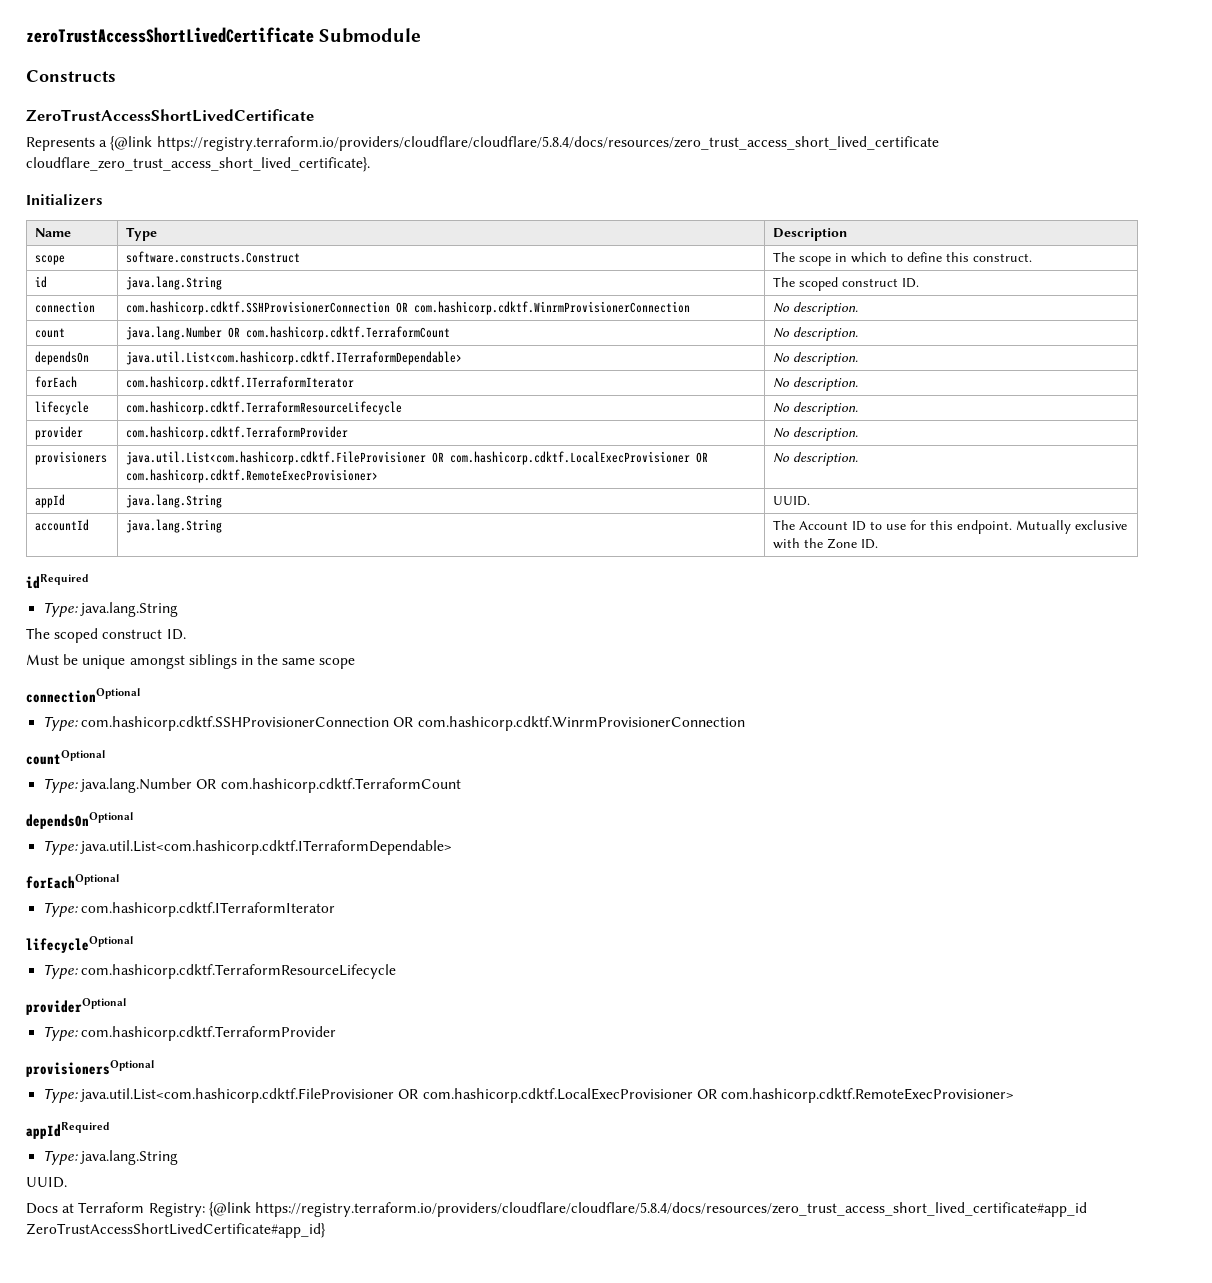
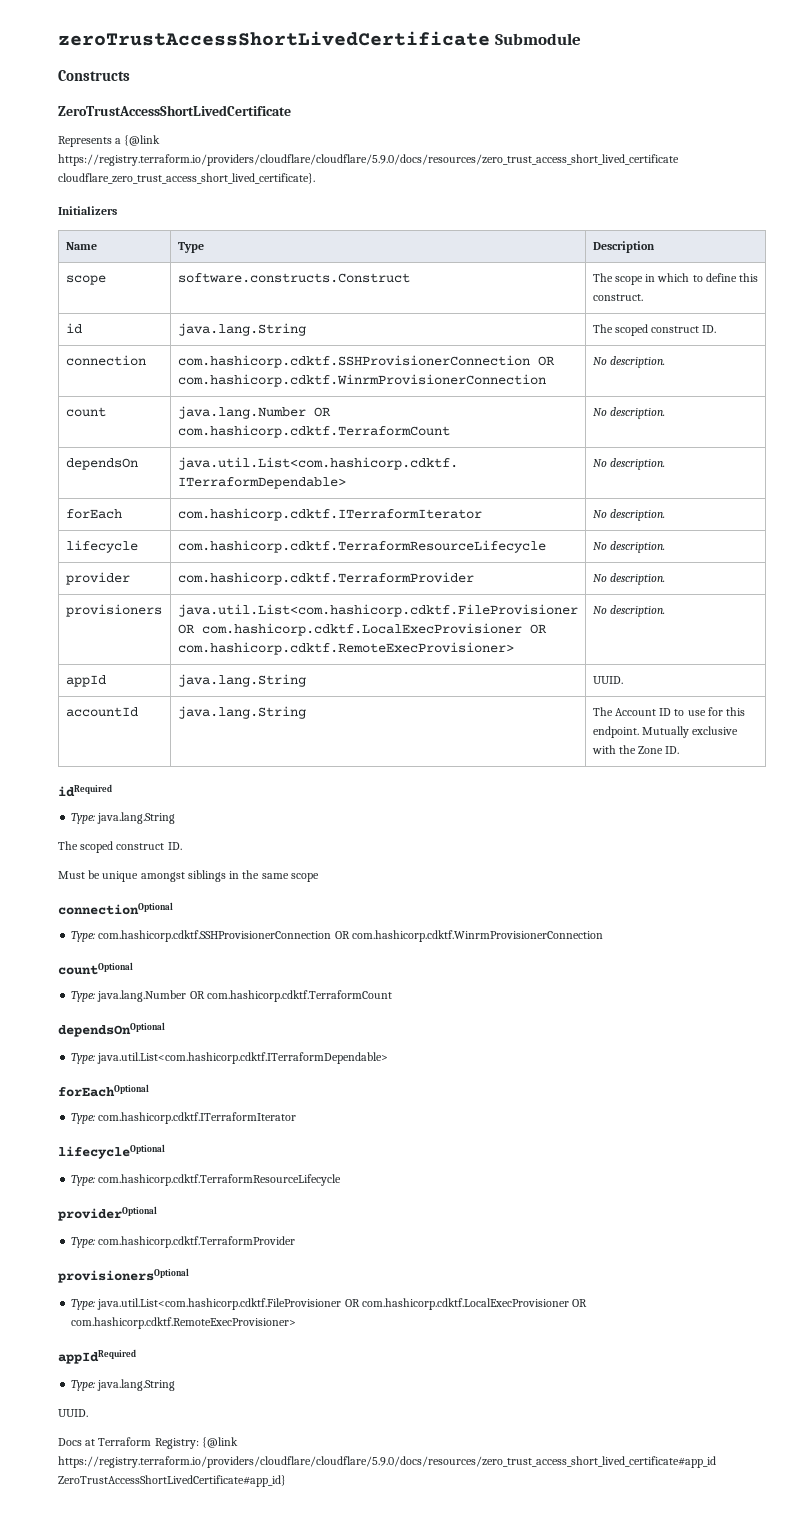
- Represents a {@link https://registry.terraform.io/providers/cloudflare/cloudflare/5.8.4/docs/resources/zero_trust_access_short_lived_certificate cloudflare_zero_trust_access_short_lived_certificate}.
+ Represents a {@link https://registry.terraform.io/providers/cloudflare/cloudflare/5.9.0/docs/resources/zero_trust_access_short_lived_certificate cloudflare_zero_trust_access_short_lived_certificate}.
- Docs at Terraform Registry: {@link https://registry.terraform.io/providers/cloudflare/cloudflare/5.8.4/docs/resources/zero_trust_access_short_lived_certificate#app_id ZeroTrustAccessShortLivedCertificate#app_id}
+ Docs at Terraform Registry: {@link https://registry.terraform.io/providers/cloudflare/cloudflare/5.9.0/docs/resources/zero_trust_access_short_lived_certificate#app_id ZeroTrustAccessShortLivedCertificate#app_id}

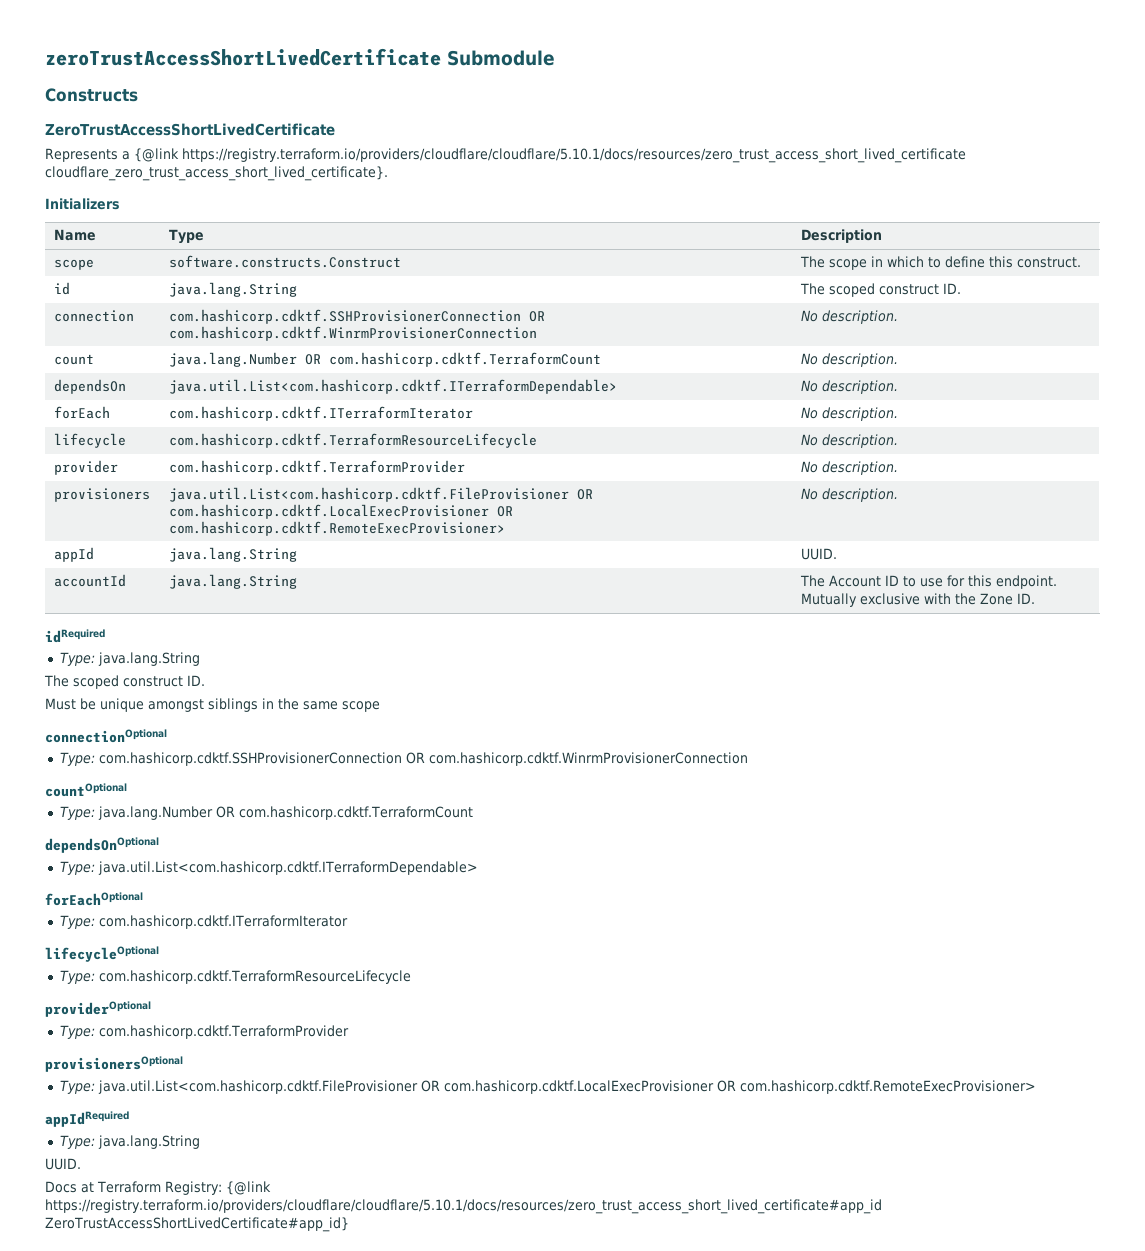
- Represents a {@link https://registry.terraform.io/providers/cloudflare/cloudflare/5.9.0/docs/resources/zero_trust_access_short_lived_certificate cloudflare_zero_trust_access_short_lived_certificate}.
+ Represents a {@link https://registry.terraform.io/providers/cloudflare/cloudflare/5.10.1/docs/resources/zero_trust_access_short_lived_certificate cloudflare_zero_trust_access_short_lived_certificate}.
- Docs at Terraform Registry: {@link https://registry.terraform.io/providers/cloudflare/cloudflare/5.9.0/docs/resources/zero_trust_access_short_lived_certificate#app_id ZeroTrustAccessShortLivedCertificate#app_id}
+ Docs at Terraform Registry: {@link https://registry.terraform.io/providers/cloudflare/cloudflare/5.10.1/docs/resources/zero_trust_access_short_lived_certificate#app_id ZeroTrustAccessShortLivedCertificate#app_id}

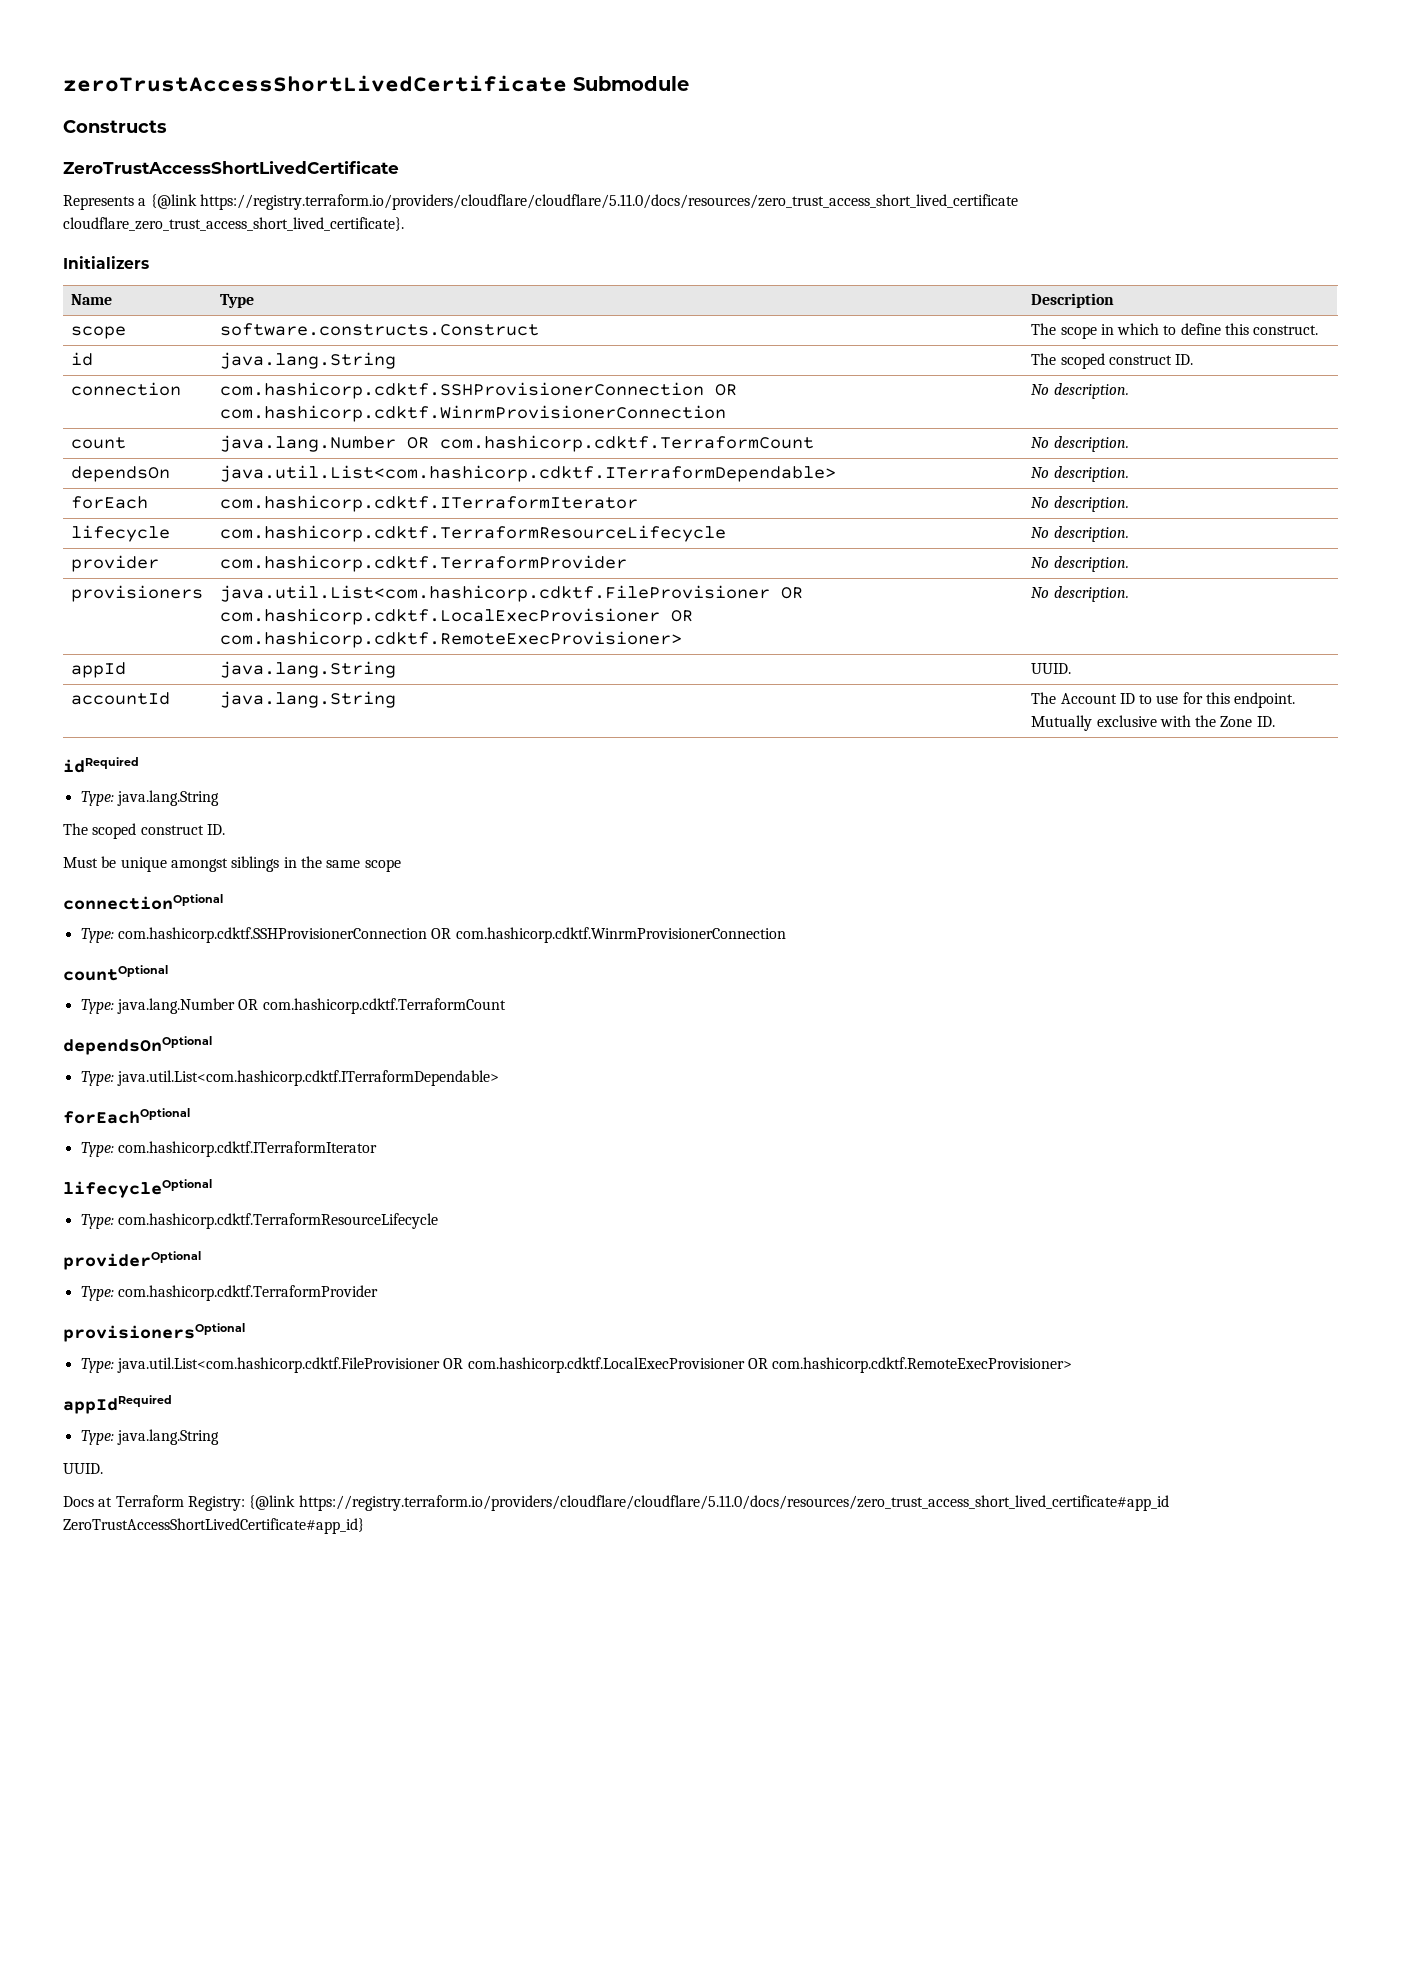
- Represents a {@link https://registry.terraform.io/providers/cloudflare/cloudflare/5.10.1/docs/resources/zero_trust_access_short_lived_certificate cloudflare_zero_trust_access_short_lived_certificate}.
+ Represents a {@link https://registry.terraform.io/providers/cloudflare/cloudflare/5.11.0/docs/resources/zero_trust_access_short_lived_certificate cloudflare_zero_trust_access_short_lived_certificate}.
- Docs at Terraform Registry: {@link https://registry.terraform.io/providers/cloudflare/cloudflare/5.10.1/docs/resources/zero_trust_access_short_lived_certificate#app_id ZeroTrustAccessShortLivedCertificate#app_id}
+ Docs at Terraform Registry: {@link https://registry.terraform.io/providers/cloudflare/cloudflare/5.11.0/docs/resources/zero_trust_access_short_lived_certificate#app_id ZeroTrustAccessShortLivedCertificate#app_id}

